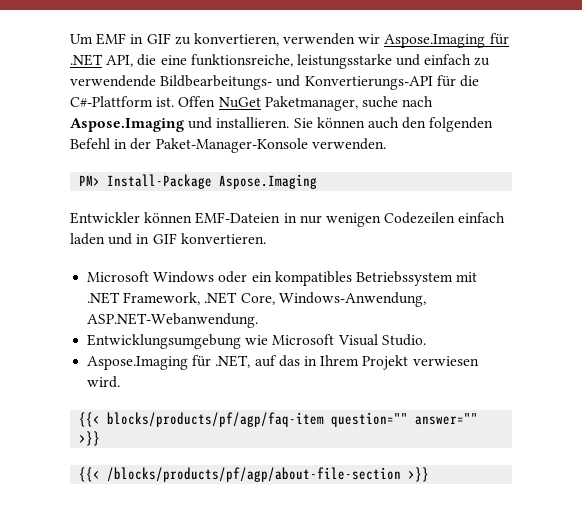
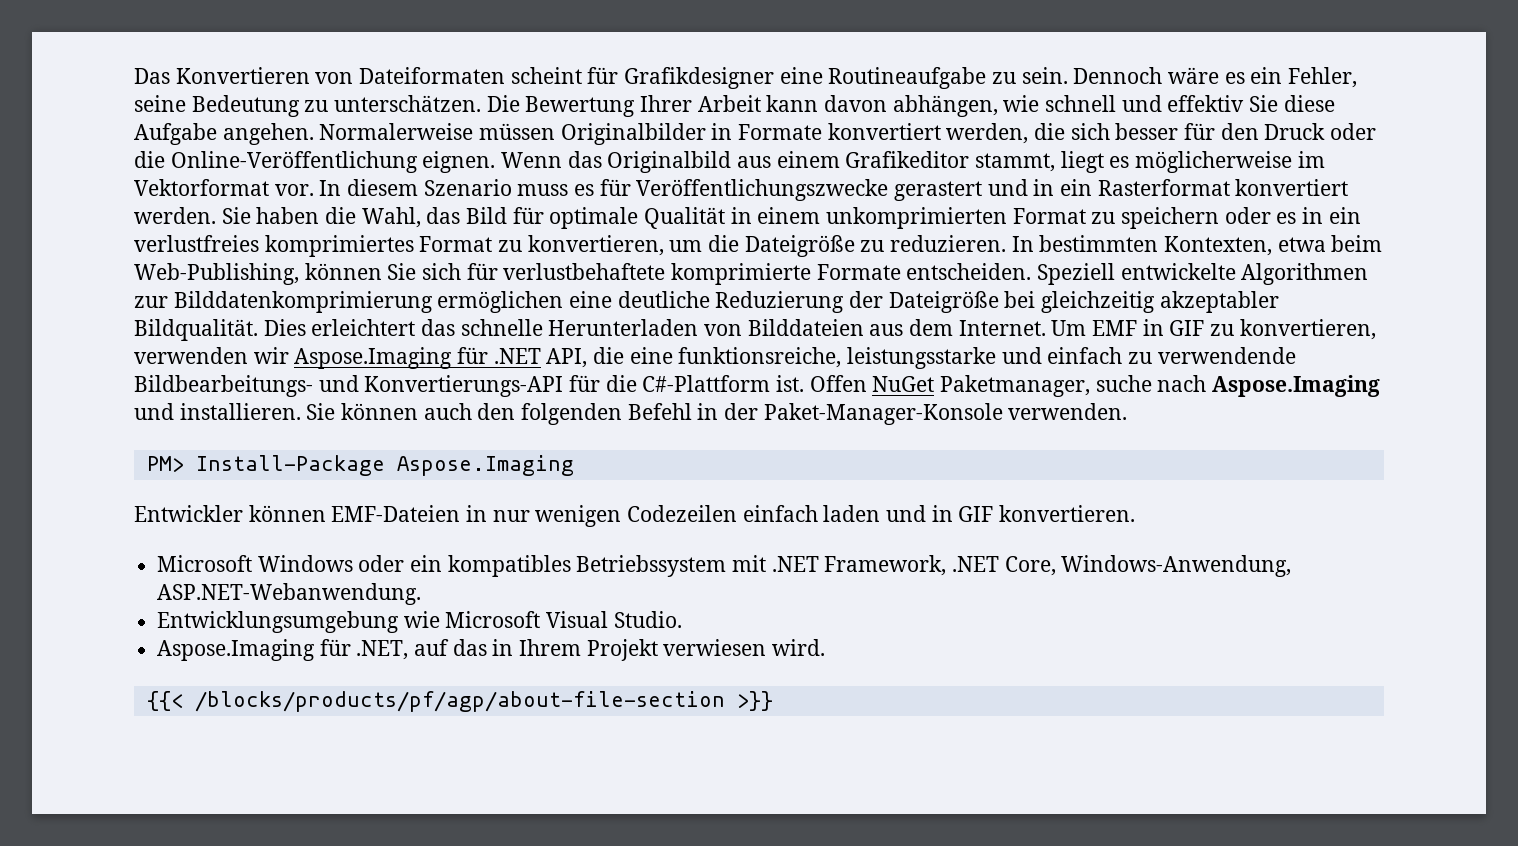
+ Das Konvertieren von Dateiformaten scheint für Grafikdesigner eine Routineaufgabe zu sein. Dennoch wäre es ein Fehler, seine Bedeutung zu unterschätzen. Die Bewertung Ihrer Arbeit kann davon abhängen, wie schnell und effektiv Sie diese Aufgabe angehen. Normalerweise müssen Originalbilder in Formate konvertiert werden, die sich besser für den Druck oder die Online-Veröffentlichung eignen. Wenn das Originalbild aus einem Grafikeditor stammt, liegt es möglicherweise im Vektorformat vor. In diesem Szenario muss es für Veröffentlichungszwecke gerastert und in ein Rasterformat konvertiert werden. Sie haben die Wahl, das Bild für optimale Qualität in einem unkomprimierten Format zu speichern oder es in ein verlustfreies komprimiertes Format zu konvertieren, um die Dateigröße zu reduzieren. In bestimmten Kontexten, etwa beim Web-Publishing, können Sie sich für verlustbehaftete komprimierte Formate entscheiden. Speziell entwickelte Algorithmen zur Bilddatenkomprimierung ermöglichen eine deutliche Reduzierung der Dateigröße bei gleichzeitig akzeptabler Bildqualität. Dies erleichtert das schnelle Herunterladen von Bilddateien aus dem Internet.
- {{< blocks/products/pf/agp/faq-item question="" answer="" >}}

